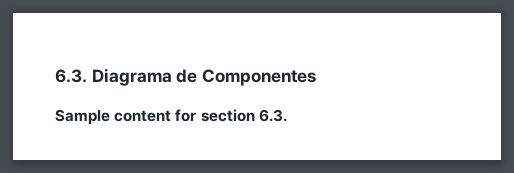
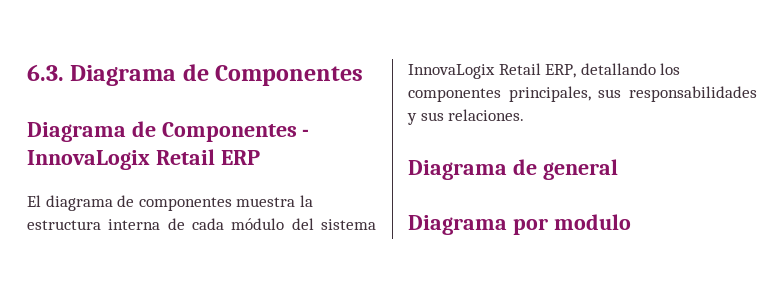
- Sample content for section 6.3.
+ Diagrama de Componentes - InnovaLogix Retail ERP
+ El diagrama de componentes muestra la estructura interna de cada módulo del sistema InnovaLogix Retail ERP, detallando los componentes principales, sus responsabilidades y sus relaciones.
+ Diagrama de general
+ Diagrama por modulo

